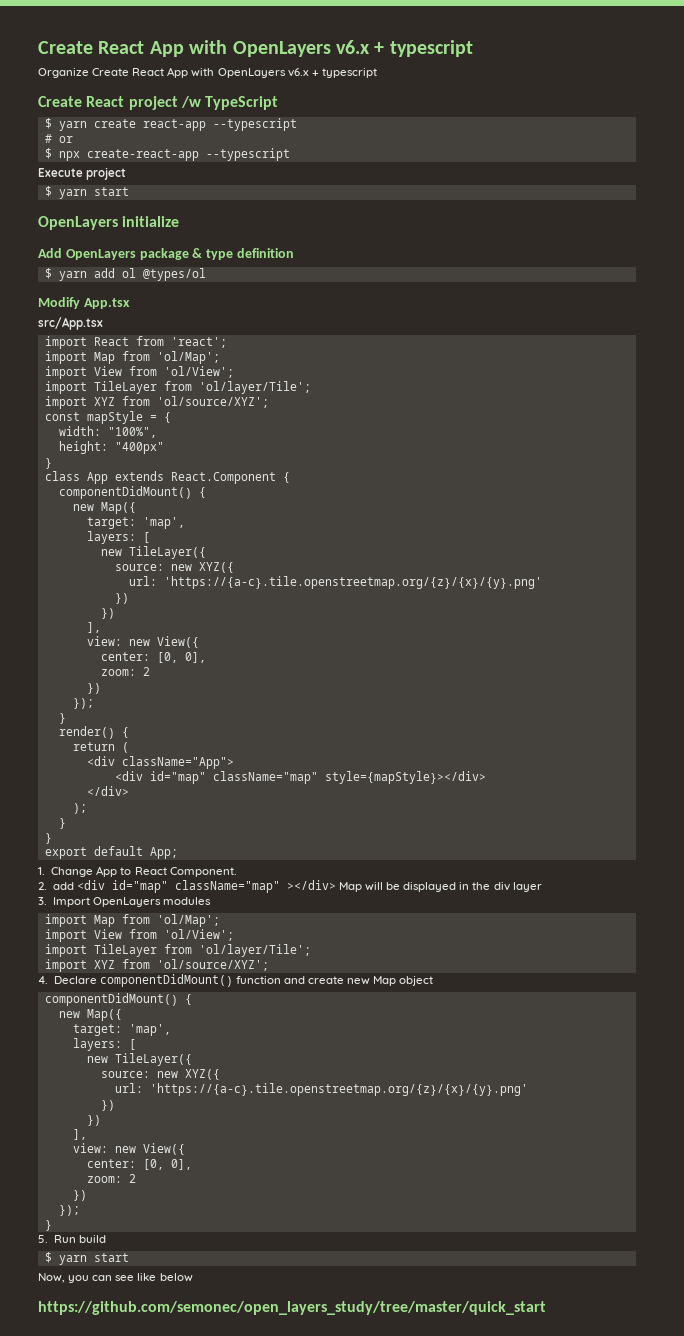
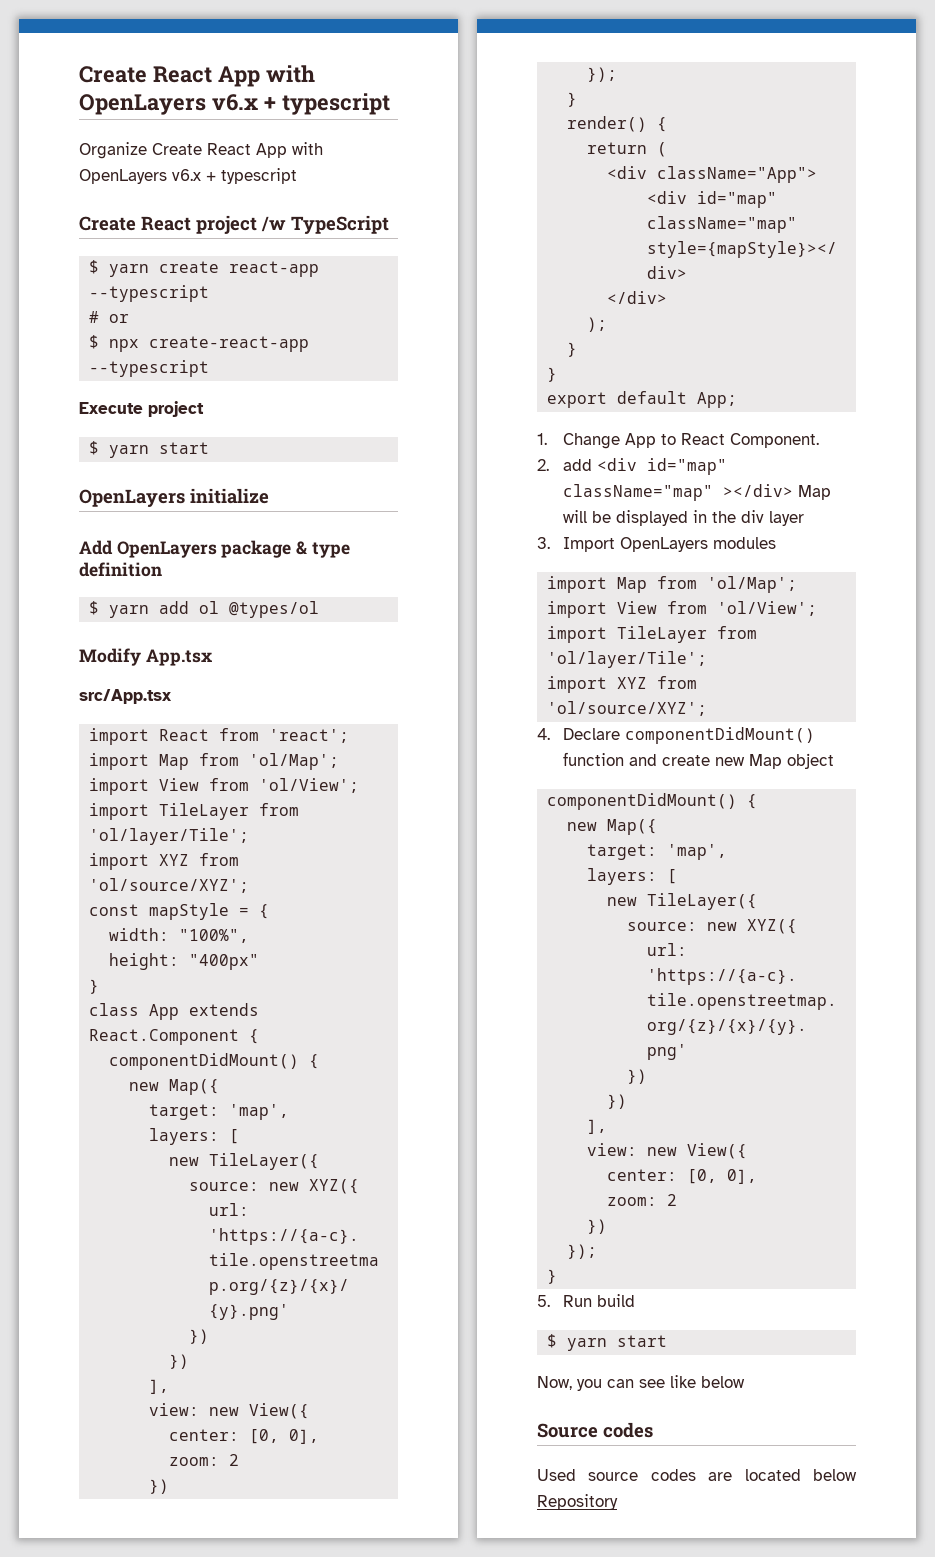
- https://github.com/semonec/open_layers_study/tree/master/quick_start
+ Source codes
+ Used source codes are located below Repository

